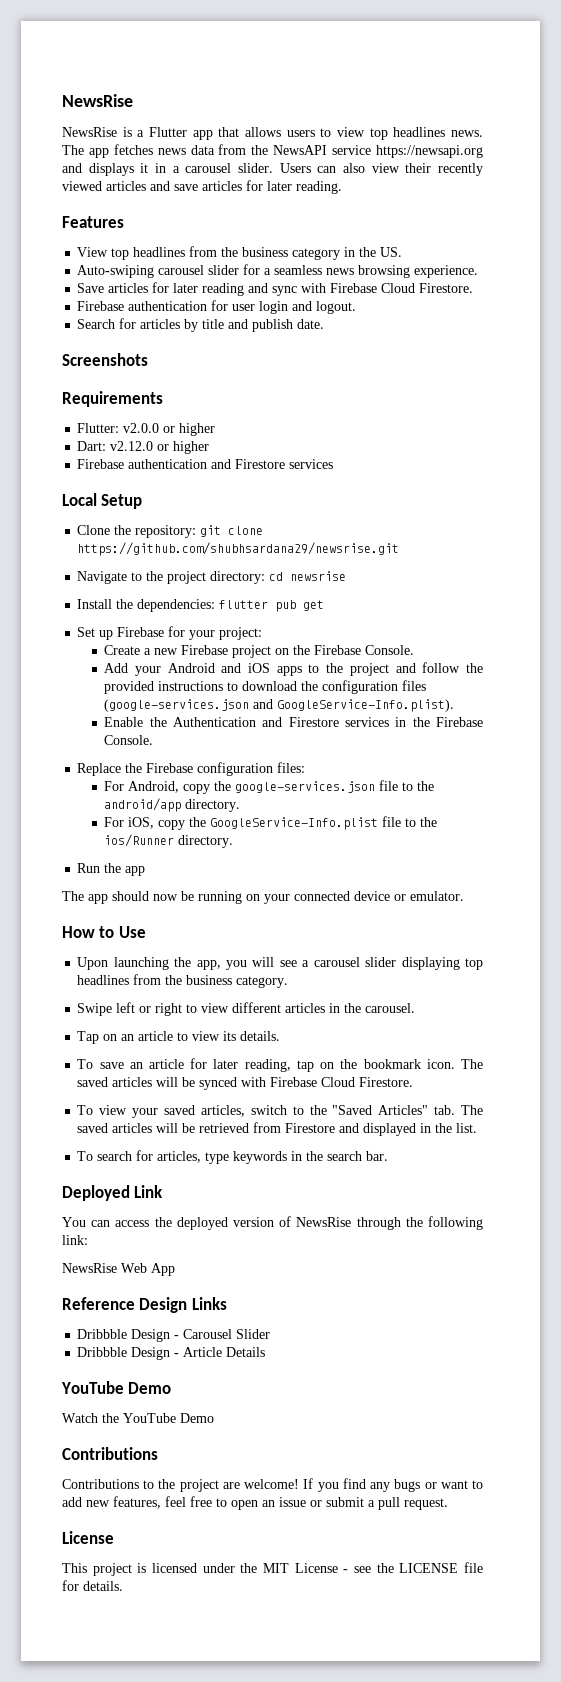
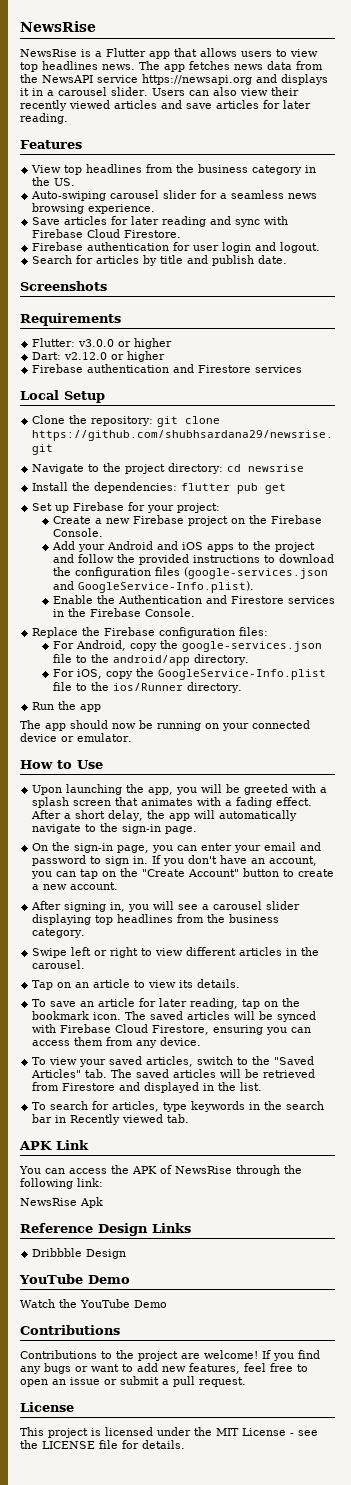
- Flutter: v2.0.0 or higher
+ Flutter: v3.0.0 or higher
- Upon launching the app, you will see a carousel slider displaying top headlines from the business category.
+ Upon launching the app, you will be greeted with a splash screen that animates with a fading effect. After a short delay, the app will automatically navigate to the sign-in page.
+ On the sign-in page, you can enter your email and password to sign in. If you don't have an account, you can tap on the "Create Account" button to create a new account.
+ After signing in, you will see a carousel slider displaying top headlines from the business category.
- The saved articles will be synced with Firebase Cloud Firestore.
+ The saved articles will be synced with Firebase Cloud Firestore, ensuring you can access them from any device.
- To search for articles, type keywords in the search bar.
- Deployed Link
+ To search for articles, type keywords in the search bar in Recently viewed tab.
+ APK Link
- You can access the deployed version of NewsRise through the following link:
+ You can access the APK of NewsRise through the following link:
- NewsRise Web App
+ NewsRise Apk
- Dribbble Design - Carousel Slider
- Dribbble Design - Article Details
+ Dribbble Design

